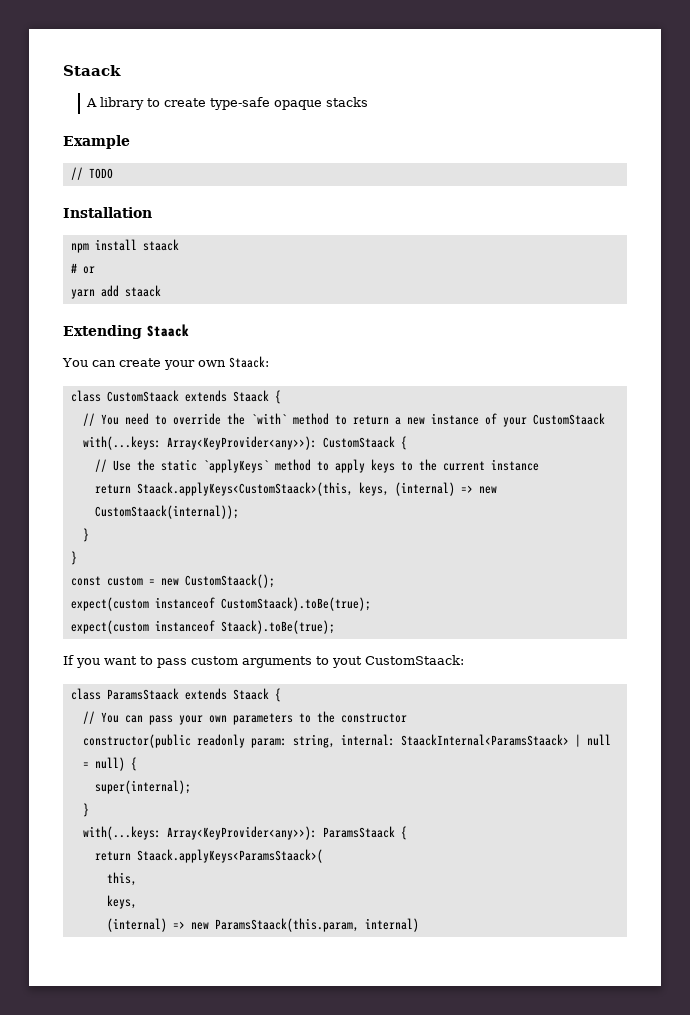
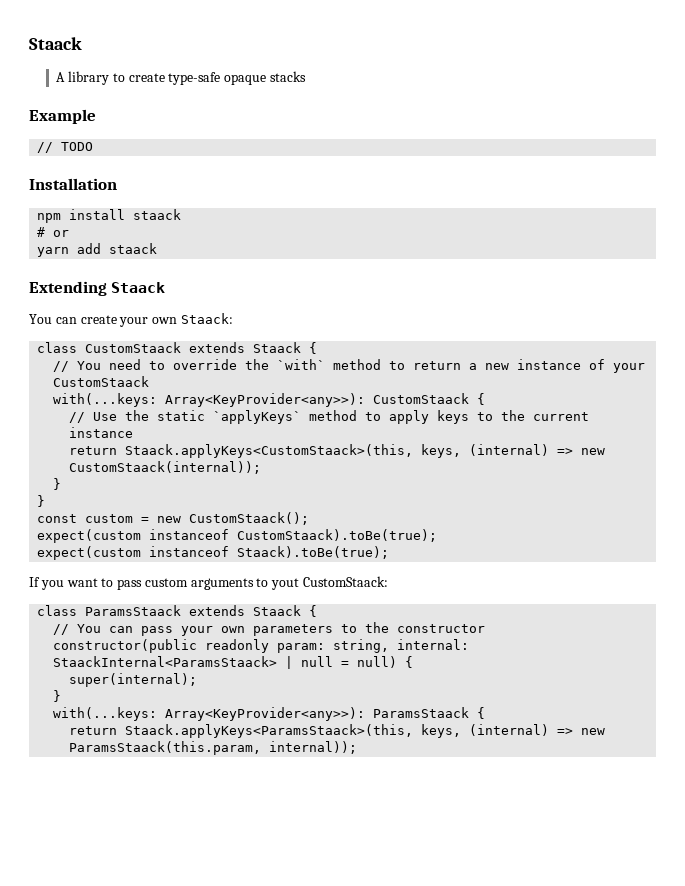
- return Staack.applyKeys<ParamsStaack>(
- this,
- keys,
- (internal) => new ParamsStaack(this.param, internal)
+ return Staack.applyKeys<ParamsStaack>(this, keys, (internal) => new ParamsStaack(this.param, internal));

